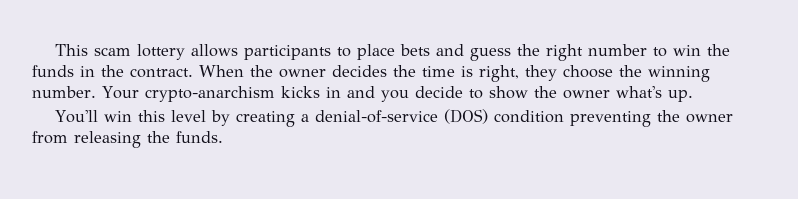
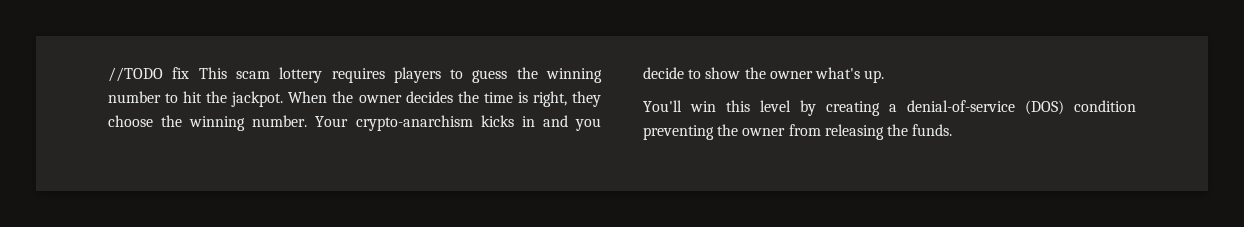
- This scam lottery allows participants to place bets and guess the right number to win the funds in the contract.
+ //TODO fix This scam lottery requires players to guess the winning number to hit the jackpot.

